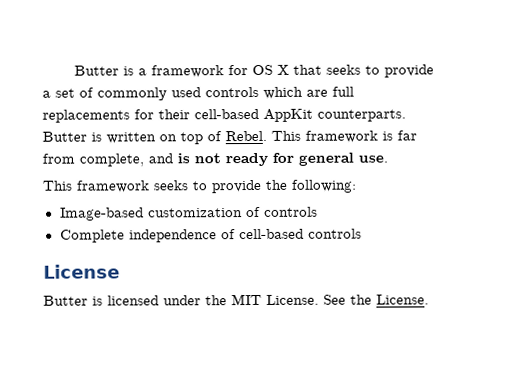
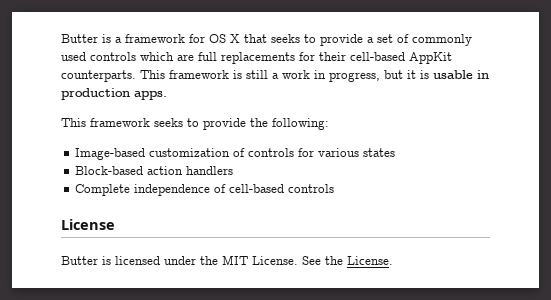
- Butter is written on top of Rebel. This framework is far from complete, and is not ready for general use.
+ This framework is still a work in progress, but it is usable in production apps.
- Image-based customization of controls
+ Image-based customization of controls for various states
+ Block-based action handlers

